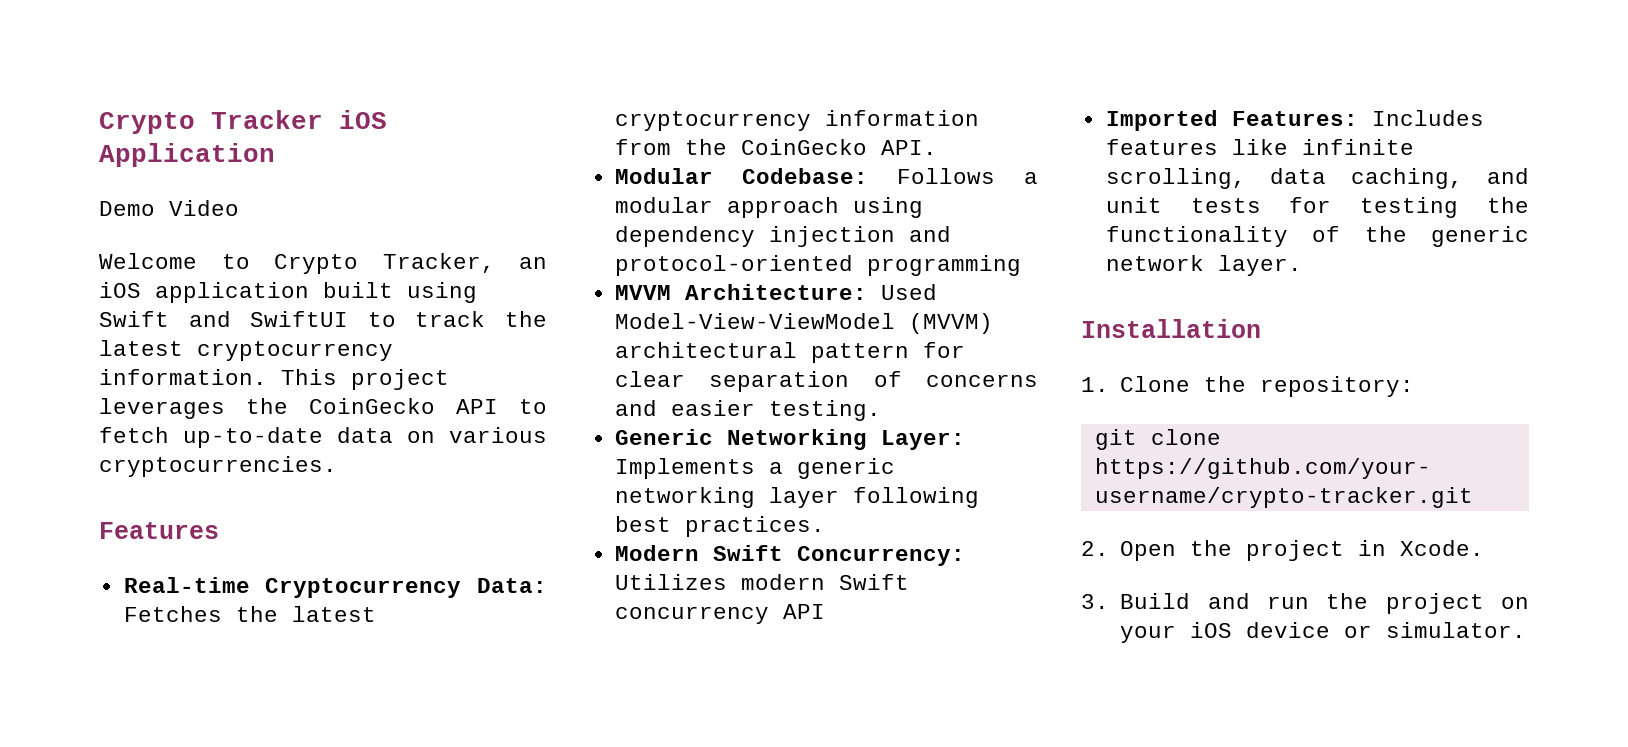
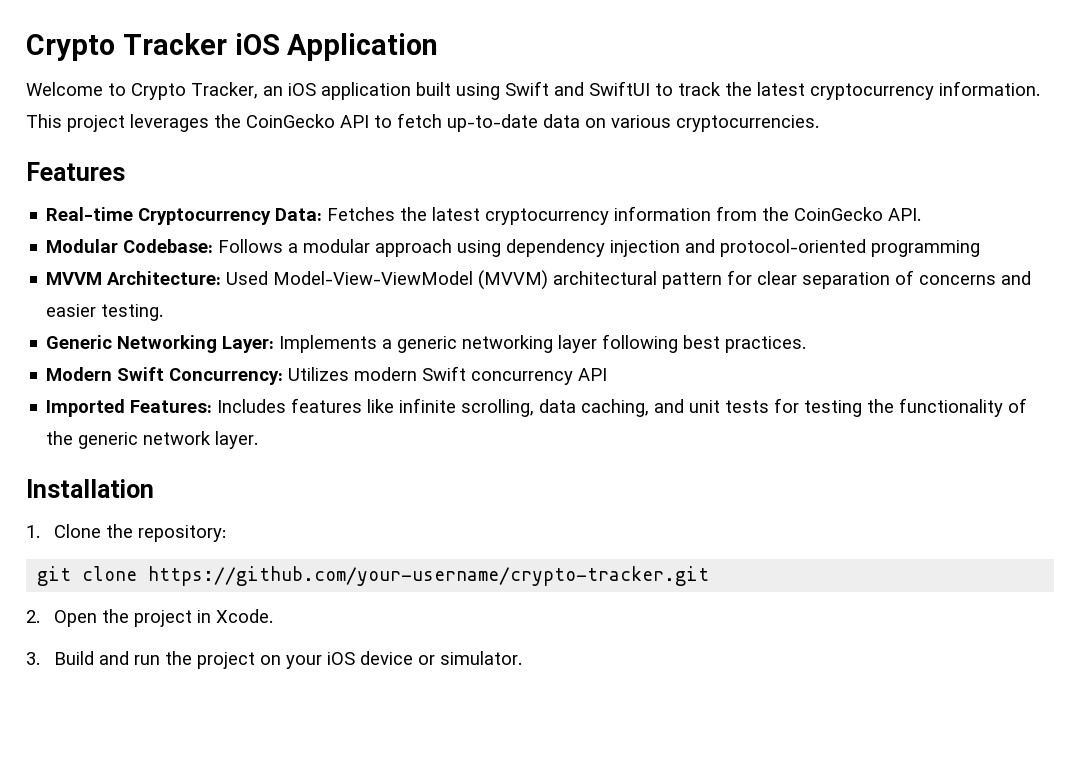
- Demo Video

